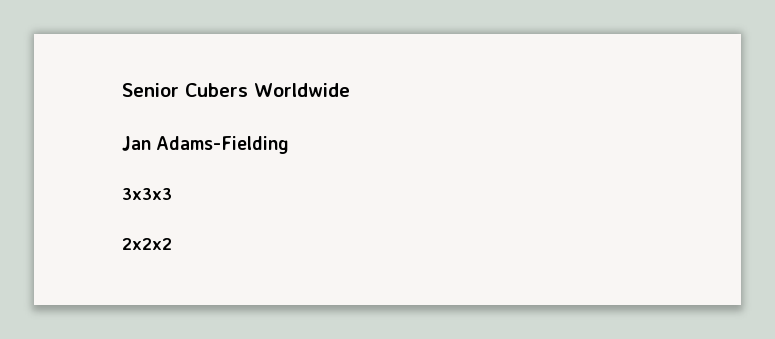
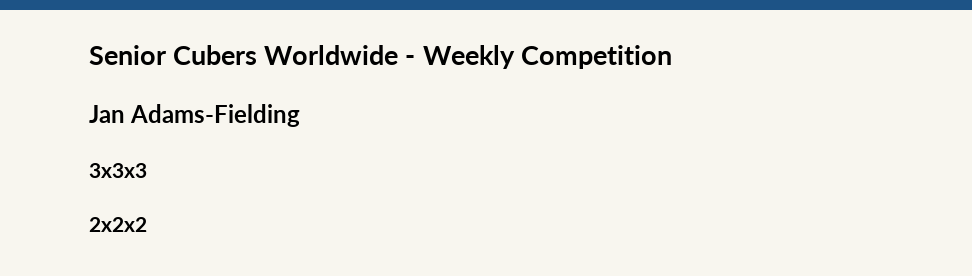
- Senior Cubers Worldwide
+ Senior Cubers Worldwide - Weekly Competition

